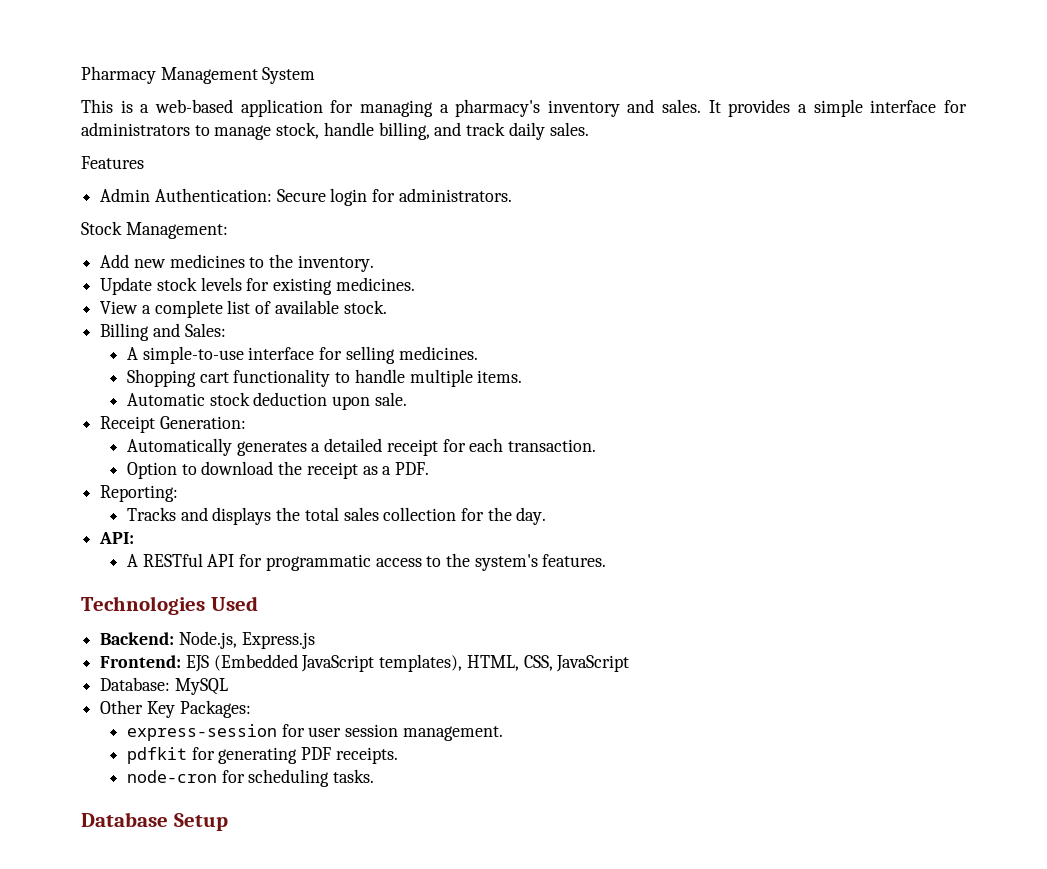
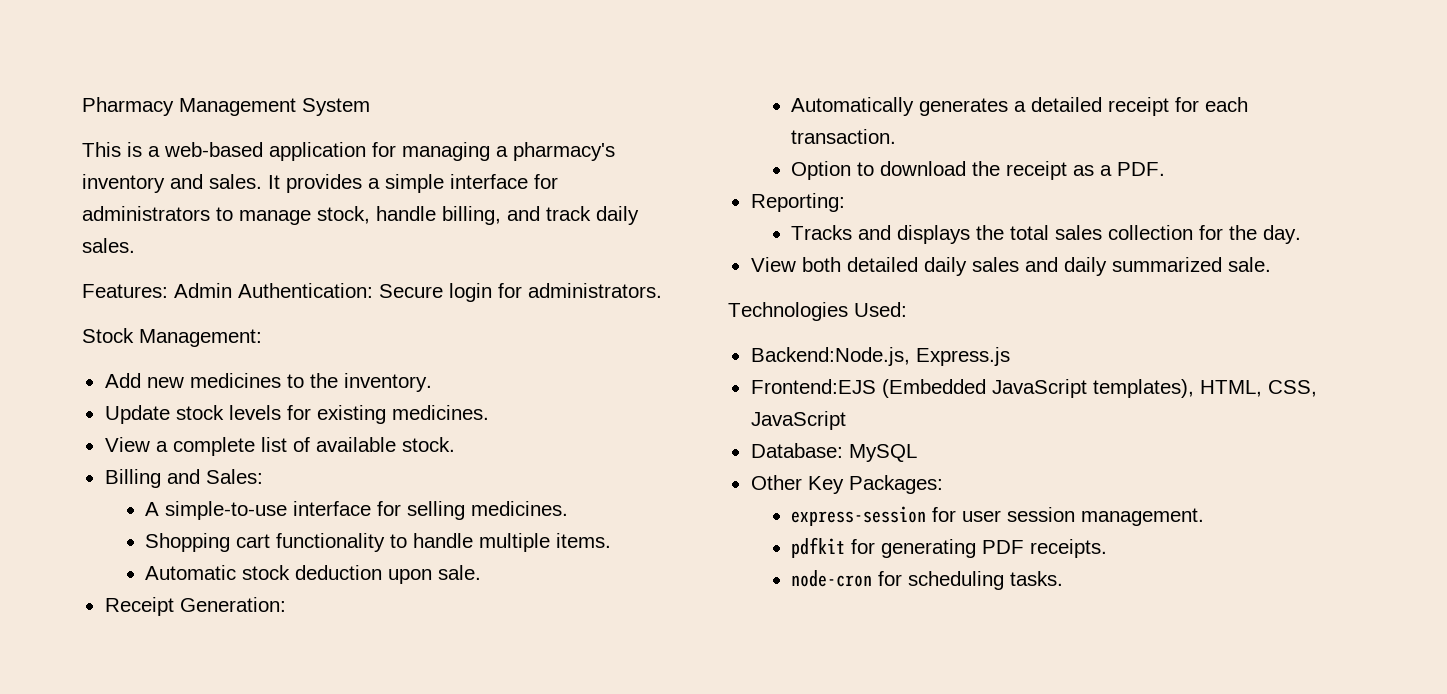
- Features
- Admin Authentication: Secure login for administrators.
+ Features: Admin Authentication: Secure login for administrators.
- API:
- A RESTful API for programmatic access to the system's features.
- Technologies Used
- Backend: Node.js, Express.js
+ View both detailed daily sales and daily summarized sale.
+ Technologies Used:
+ Backend:Node.js, Express.js
- Frontend: EJS (Embedded JavaScript templates), HTML, CSS, JavaScript
+ Frontend:EJS (Embedded JavaScript templates), HTML, CSS, JavaScript
- Database Setup

